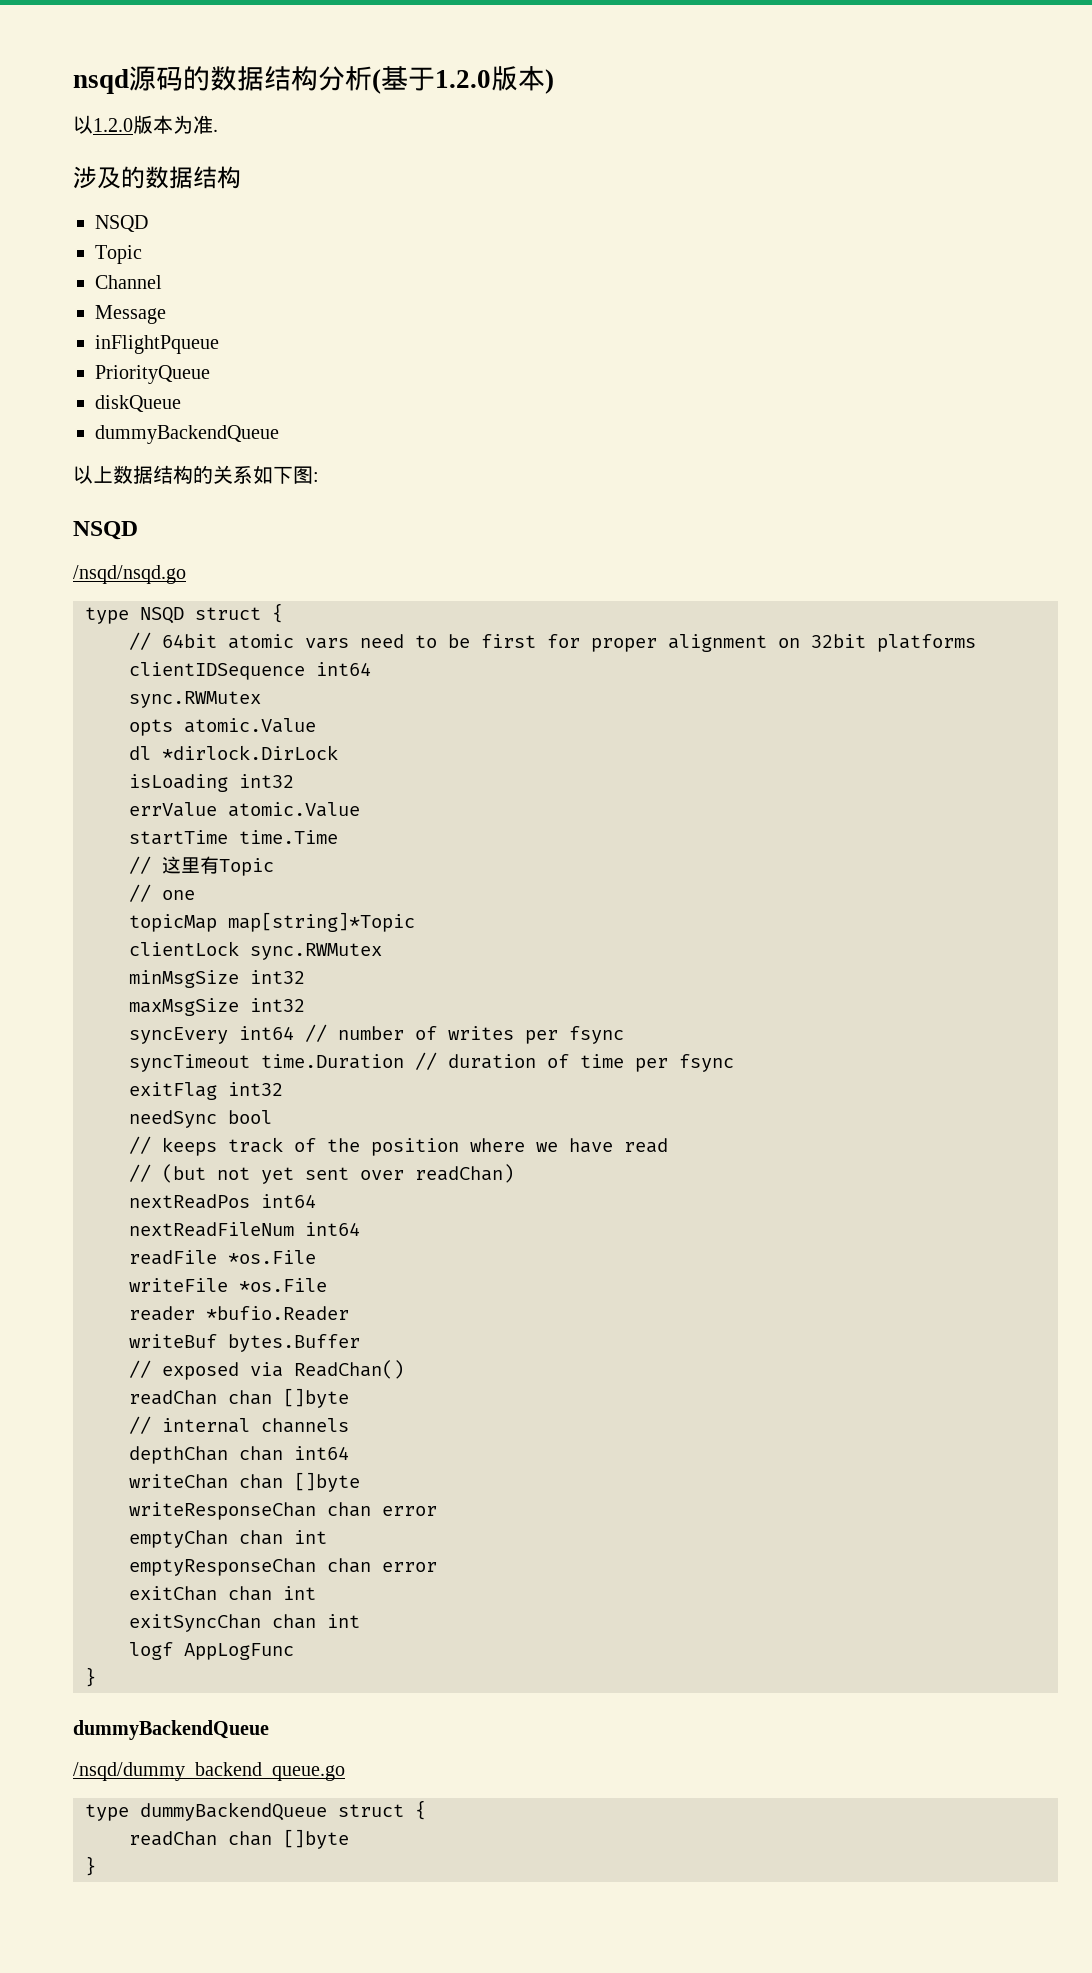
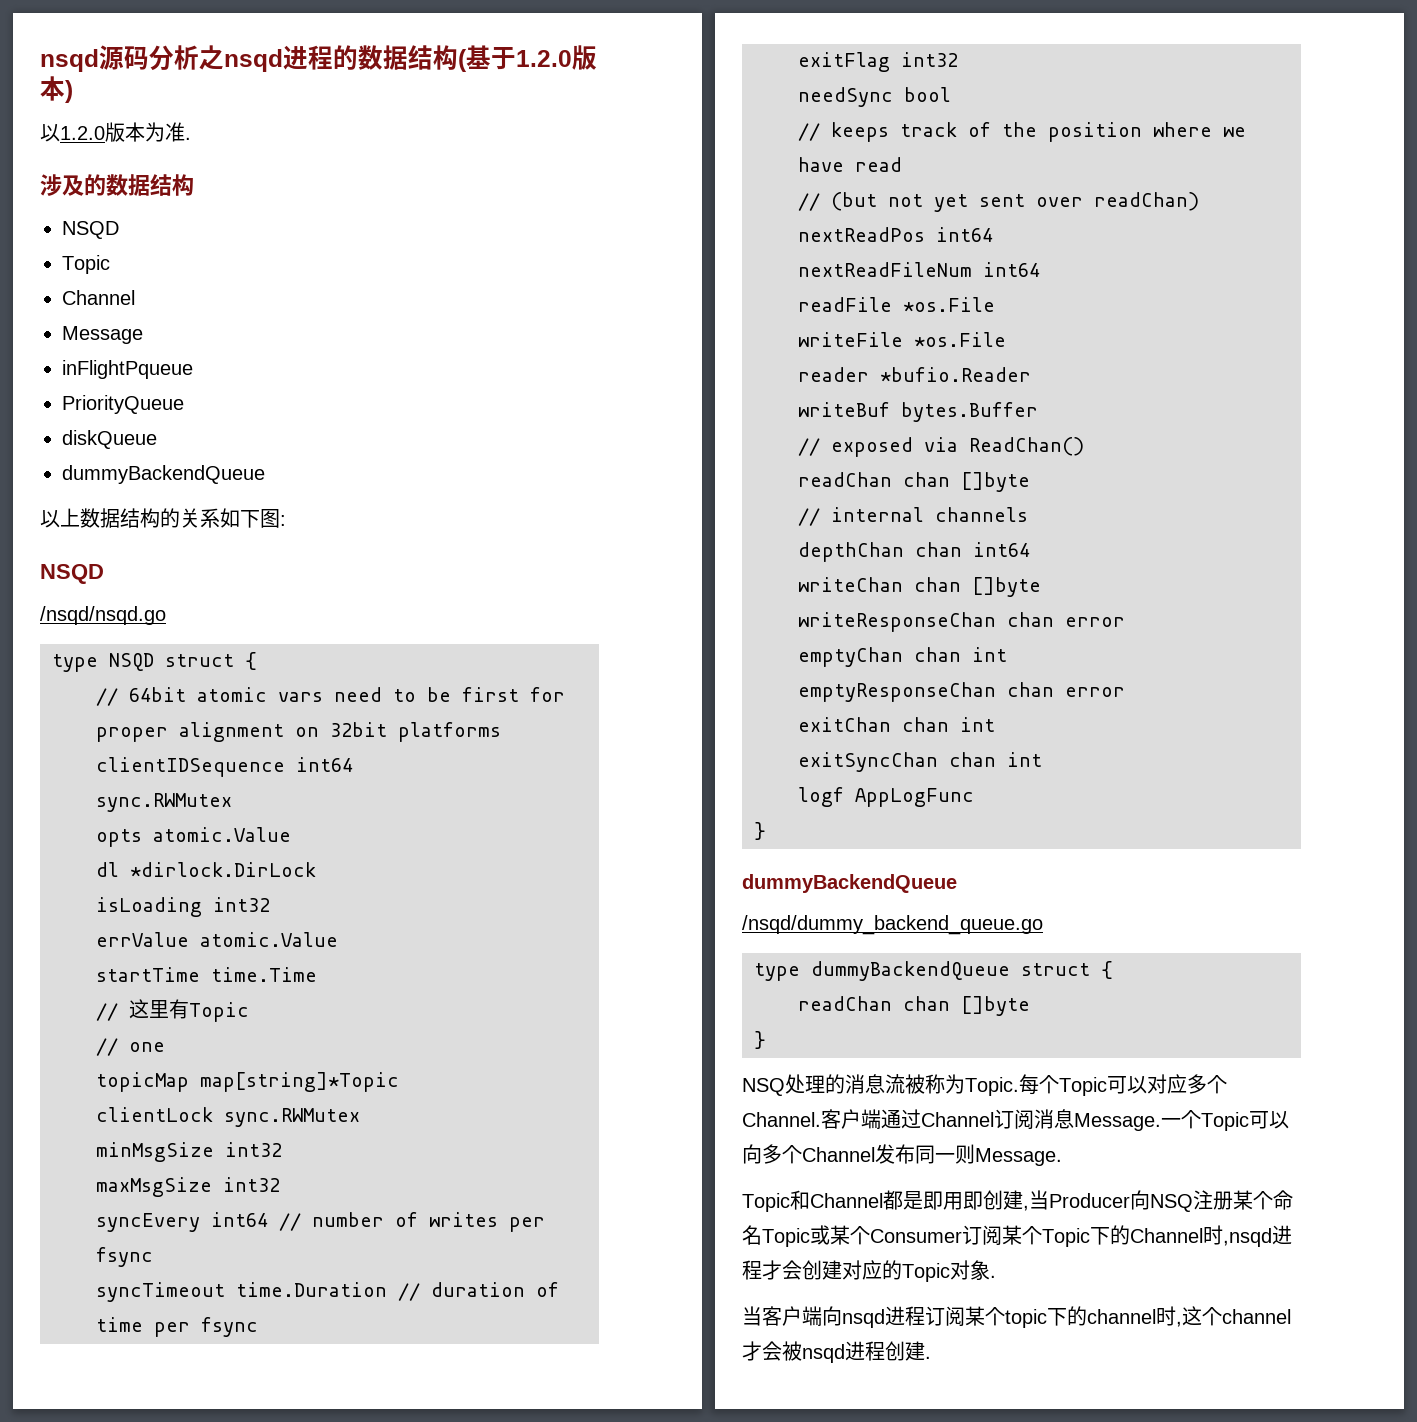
- nsqd源码的数据结构分析(基于1.2.0版本)
+ nsqd源码分析之nsqd进程的数据结构(基于1.2.0版本)
+ NSQ处理的消息流被称为Topic.每个Topic可以对应多个Channel.客户端通过Channel订阅消息Message.一个Topic可以向多个Channel发布同一则Message.
+ Topic和Channel都是即用即创建,当Producer向NSQ注册某个命名Topic或某个Consumer订阅某个Topic下的Channel时,nsqd进程才会创建对应的Topic对象.
+ 当客户端向nsqd进程订阅某个topic下的channel时,这个channel才会被nsqd进程创建.

